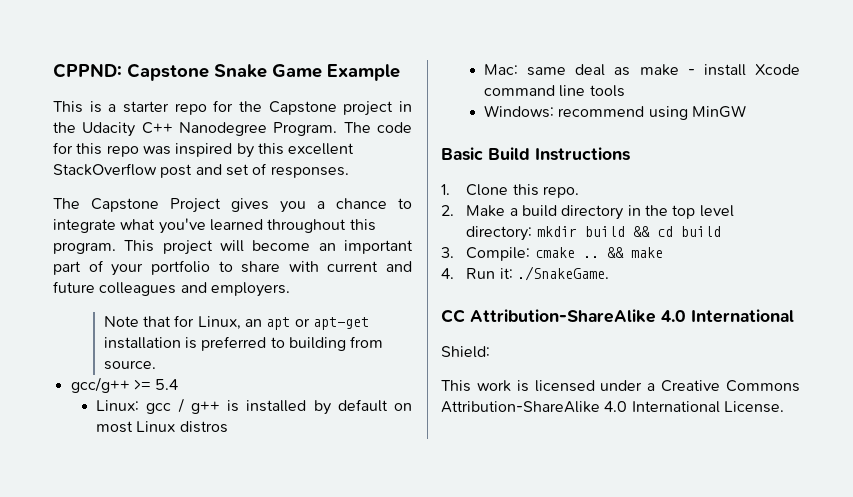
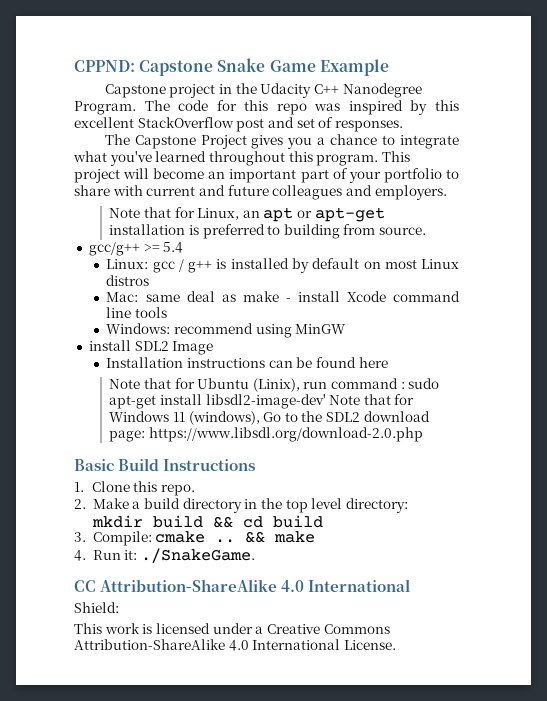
- This is a starter repo for the Capstone project in the Udacity C++ Nanodegree Program.
+ Capstone project in the Udacity C++ Nanodegree Program.
+ install SDL2 Image
+ Installation instructions can be found here
+ Note that for Ubuntu (Linix), run command : sudo apt-get install libsdl2-image-dev' Note that for Windows 11 (windows), Go to the SDL2 download page: https://www.libsdl.org/download-2.0.php

